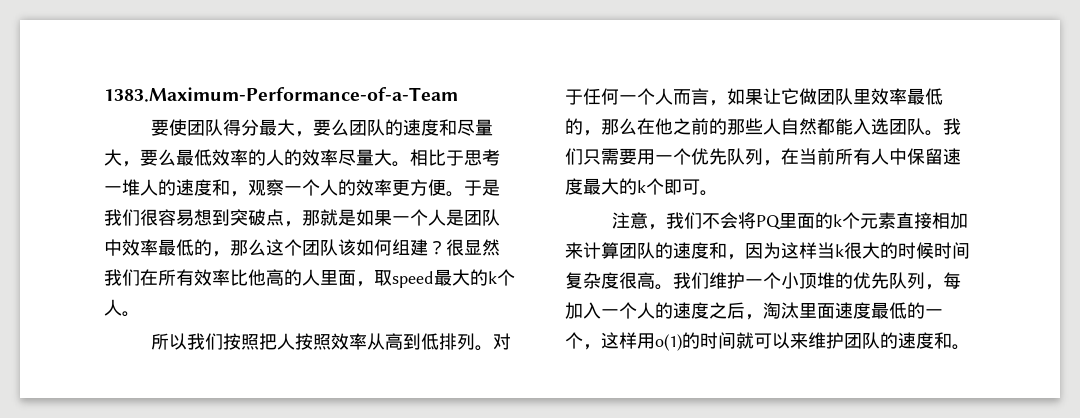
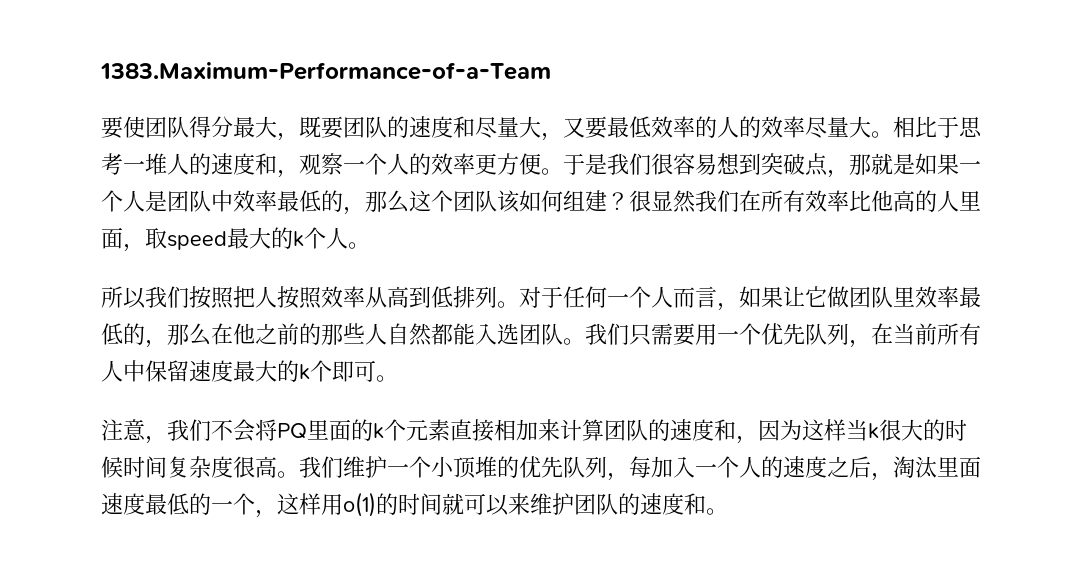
- 要使团队得分最大，要么团队的速度和尽量大，要么最低效率的人的效率尽量大。
+ 要使团队得分最大，既要团队的速度和尽量大，又要最低效率的人的效率尽量大。

